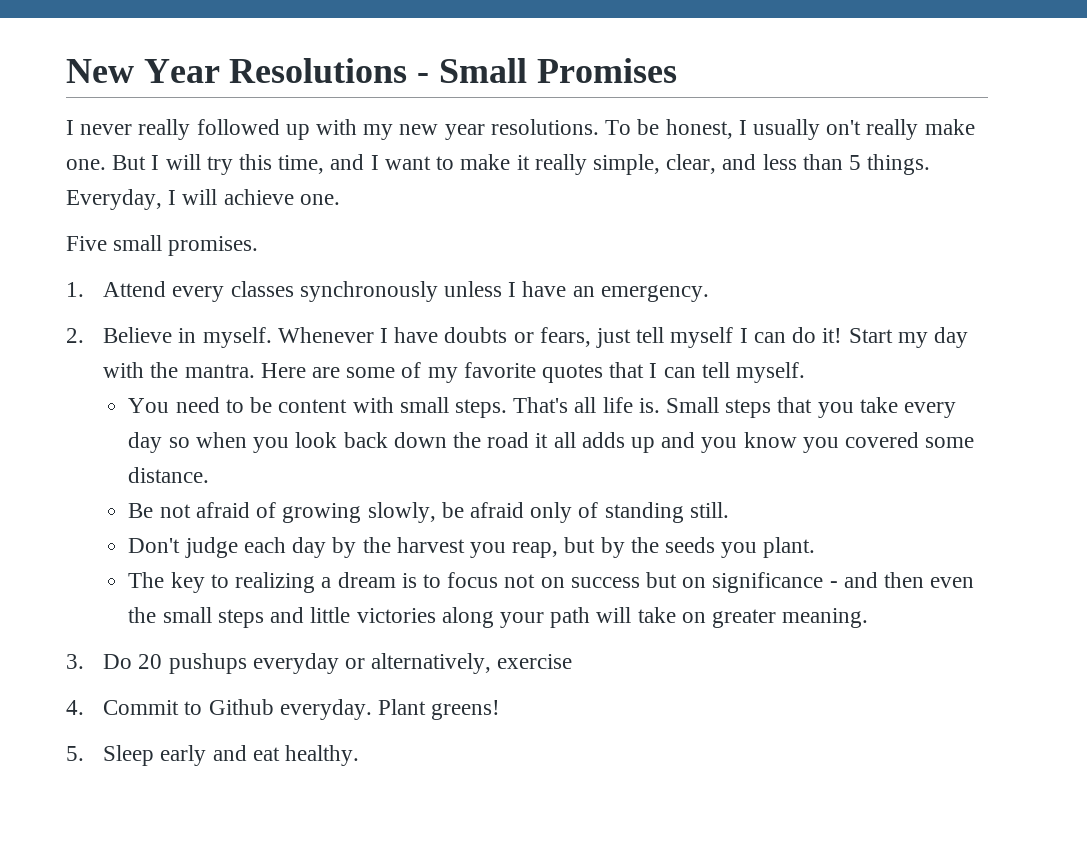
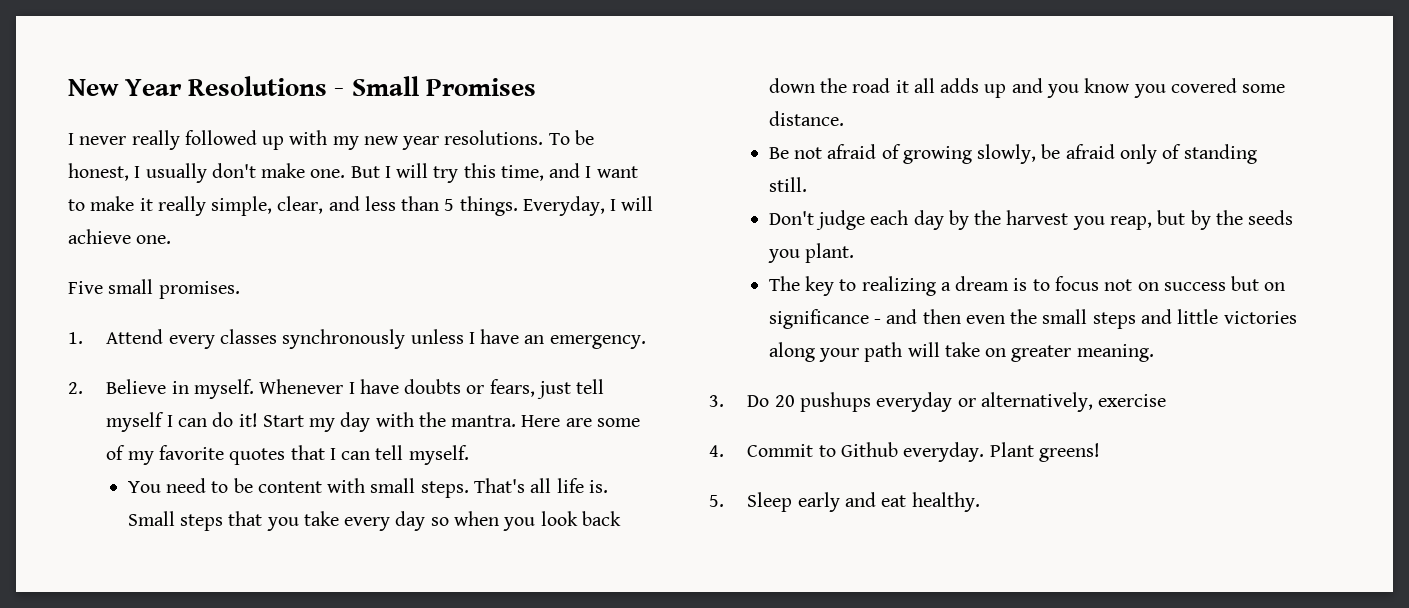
- To be honest, I usually on't really make one.
+ To be honest, I usually don't make one.

